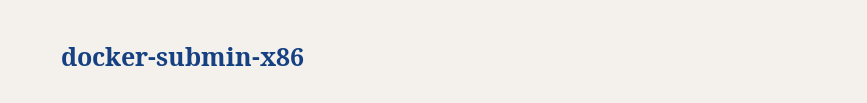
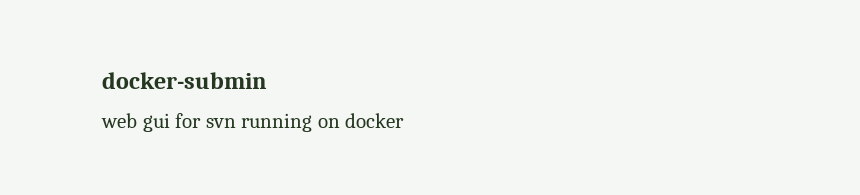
- docker-submin-x86
+ docker-submin
+ web gui for svn running on docker

